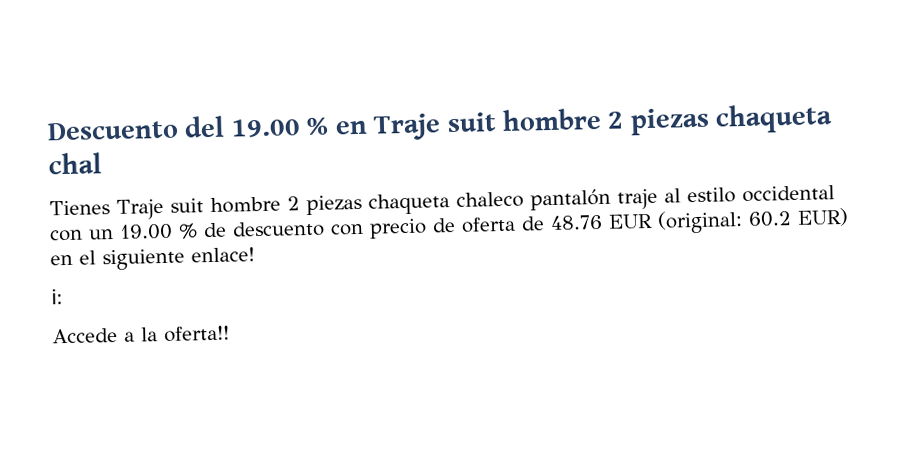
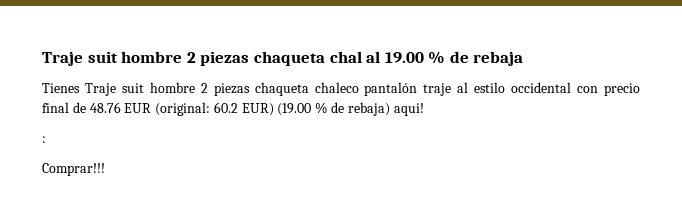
- Descuento del 19.00 % en Traje suit hombre 2 piezas chaqueta chal
+ Traje suit hombre 2 piezas chaqueta chal al 19.00 % de rebaja
- Tienes Traje suit hombre 2 piezas chaqueta chaleco pantalón traje al estilo occidental con un 19.00 % de descuento con precio de oferta de 48.76 EUR (original: 60.2 EUR) en el siguiente enlace!
- ℹ:
- Accede a la oferta!!
+ Tienes Traje suit hombre 2 piezas chaqueta chaleco pantalón traje al estilo occidental con precio final de 48.76 EUR (original: 60.2 EUR) (19.00 % de rebaja) aqui!
+ :
+ Comprar!!!

